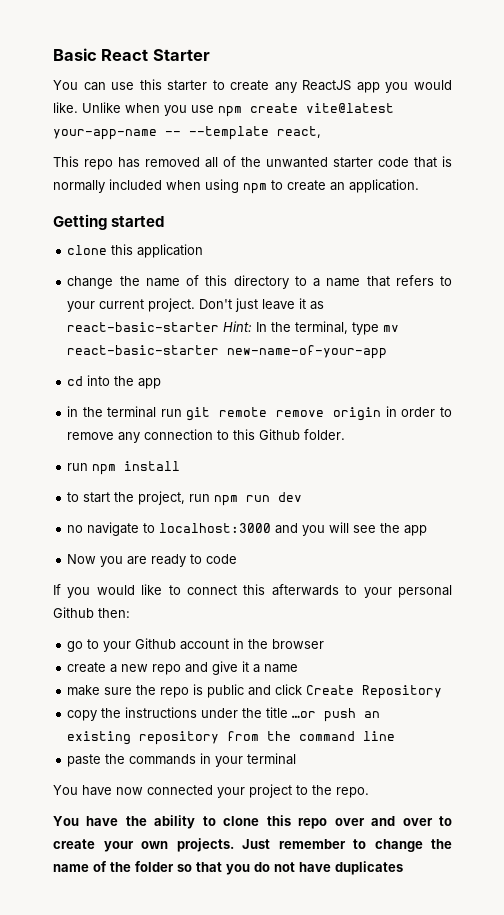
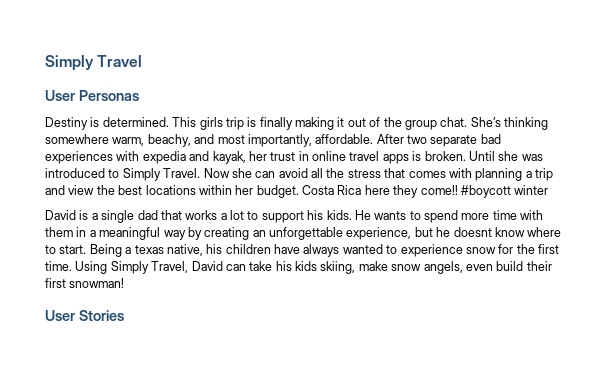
- Basic React Starter
- You can use this starter to create any ReactJS app you would like. Unlike when you use npm create vite@latest your-app-name -- --template react,
- This repo has removed all of the unwanted starter code that is normally included when using npm to create an application.
- Getting started
- clone this application
- change the name of this directory to a name that refers to your current project. Don't just leave it as react-basic-starter Hint: In the terminal, type mv react-basic-starter new-name-of-your-app
- cd into the app
- in the terminal run git remote remove origin in order to remove any connection to this Github folder.
- run npm install
- to start the project, run npm run dev
- no navigate to localhost:3000 and you will see the app
- Now you are ready to code
- If you would like to connect this afterwards to your personal Github then:
- go to your Github account in the browser
- create a new repo and give it a name
- make sure the repo is public and click Create Repository
- copy the instructions under the title …or push an existing repository from the command line
- paste the commands in your terminal
- You have now connected your project to the repo.
- You have the ability to clone this repo over and over to create your own projects. Just remember to change the name of the folder so that you do not have duplicates
+ Simply Travel
+ User Personas
+ Destiny is determined. This girls trip is finally making it out of the group chat. She’s thinking somewhere warm, beachy, and most importantly, affordable. After two separate bad experiences with expedia and kayak, her trust in online travel apps is broken. Until she was introduced to Simply Travel. Now she can avoid all the stress that comes with planning a trip and view the best locations within her budget. Costa Rica here they come!! #boycott winter
+ David is a single dad that works a lot to support his kids. He wants to spend more time with them in a meaningful way by creating an unforgettable experience, but he doesnt know where to start. Being a texas native, his children have always wanted to experience snow for the first time. Using Simply Travel, David can take his kids skiing, make snow angels, even build their first snowman!
+ User Stories

